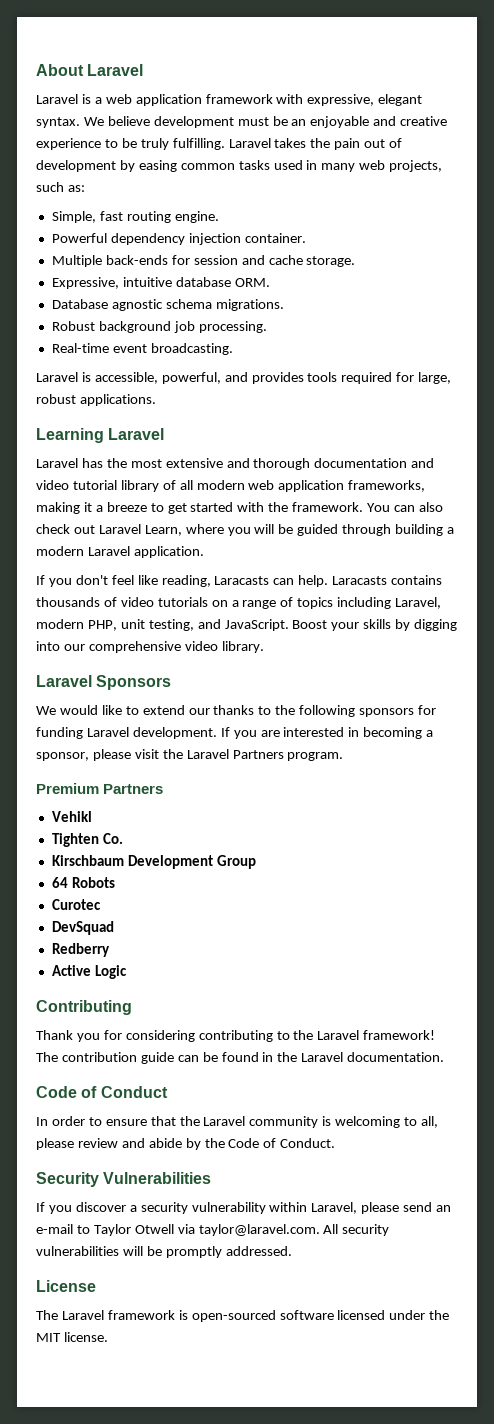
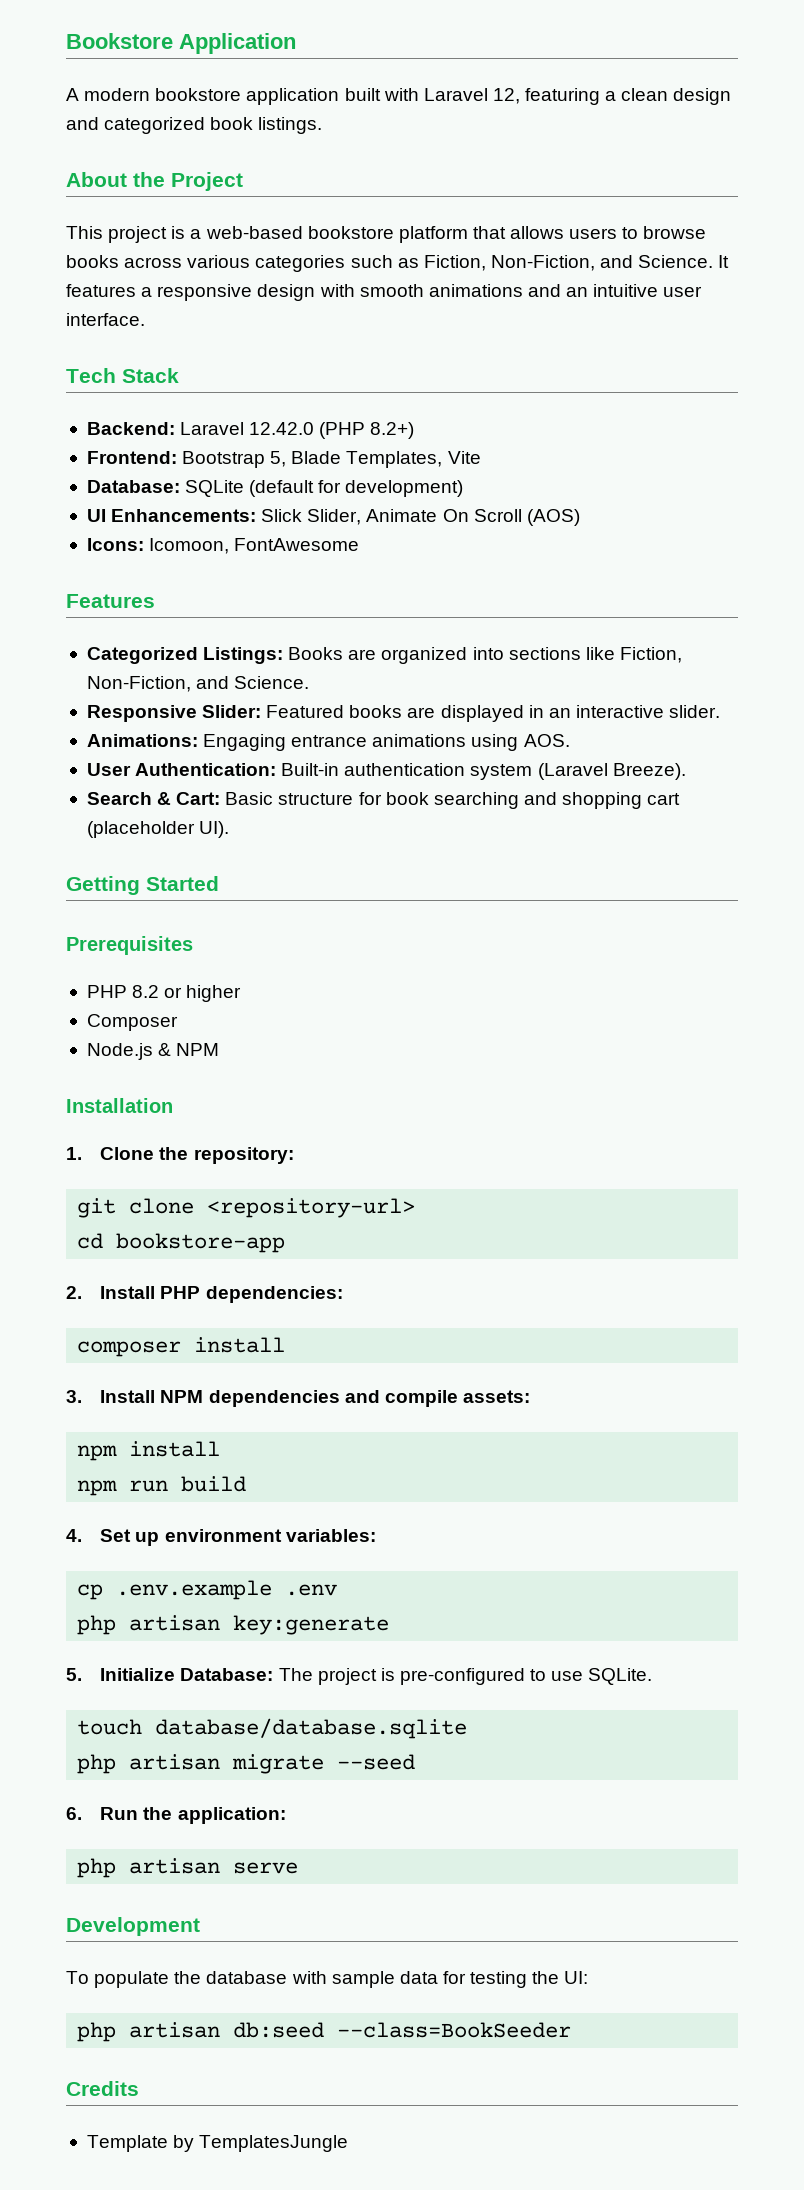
- About Laravel
- Laravel is a web application framework with expressive, elegant syntax. We believe development must be an enjoyable and creative experience to be truly fulfilling. Laravel takes the pain out of development by easing common tasks used in many web projects, such as:
- Simple, fast routing engine.
- Powerful dependency injection container.
- Multiple back-ends for session and cache storage.
- Expressive, intuitive database ORM.
- Database agnostic schema migrations.
- Robust background job processing.
- Real-time event broadcasting.
- Laravel is accessible, powerful, and provides tools required for large, robust applications.
- Learning Laravel
- Laravel has the most extensive and thorough documentation and video tutorial library of all modern web application frameworks, making it a breeze to get started with the framework. You can also check out Laravel Learn, where you will be guided through building a modern Laravel application.
- If you don't feel like reading, Laracasts can help. Laracasts contains thousands of video tutorials on a range of topics including Laravel, modern PHP, unit testing, and JavaScript. Boost your skills by digging into our comprehensive video library.
- Laravel Sponsors
- We would like to extend our thanks to the following sponsors for funding Laravel development. If you are interested in becoming a sponsor, please visit the Laravel Partners program.
- Premium Partners
- Vehikl
- Tighten Co.
- Kirschbaum Development Group
- 64 Robots
- Curotec
- DevSquad
- Redberry
- Active Logic
- Contributing
- Thank you for considering contributing to the Laravel framework! The contribution guide can be found in the Laravel documentation.
- Code of Conduct
- In order to ensure that the Laravel community is welcoming to all, please review and abide by the Code of Conduct.
- Security Vulnerabilities
- If you discover a security vulnerability within Laravel, please send an e-mail to Taylor Otwell via taylor@laravel.com. All security vulnerabilities will be promptly addressed.
- License
- The Laravel framework is open-sourced software licensed under the MIT license.
+ Bookstore Application
+ A modern bookstore application built with Laravel 12, featuring a clean design and categorized book listings.
+ About the Project
+ This project is a web-based bookstore platform that allows users to browse books across various categories such as Fiction, Non-Fiction, and Science. It features a responsive design with smooth animations and an intuitive user interface.
+ Tech Stack
+ Backend: Laravel 12.42.0 (PHP 8.2+)
+ Frontend: Bootstrap 5, Blade Templates, Vite
+ Database: SQLite (default for development)
+ UI Enhancements: Slick Slider, Animate On Scroll (AOS)
+ Icons: Icomoon, FontAwesome
+ Features
+ Categorized Listings: Books are organized into sections like Fiction, Non-Fiction, and Science.
+ Responsive Slider: Featured books are displayed in an interactive slider.
+ Animations: Engaging entrance animations using AOS.
+ User Authentication: Built-in authentication system (Laravel Breeze).
+ Search & Cart: Basic structure for book searching and shopping cart (placeholder UI).
+ Getting Started
+ Prerequisites
+ PHP 8.2 or higher
+ Composer
+ Node.js & NPM
+ Installation
+ 1. Clone the repository:
+ git clone <repository-url>
+ cd bookstore-app
+ 2. Install PHP dependencies:
+ composer install
+ 3. Install NPM dependencies and compile assets:
+ npm install
+ npm run build
+ 4. Set up environment variables:
+ cp .env.example .env
+ php artisan key:generate
+ 5. Initialize Database: The project is pre-configured to use SQLite.
+ touch database/database.sqlite
+ php artisan migrate --seed
+ 6. Run the application:
+ php artisan serve
+ Development
+ To populate the database with sample data for testing the UI:
+ php artisan db:seed --class=BookSeeder
+ Credits
+ Template by TemplatesJungle

